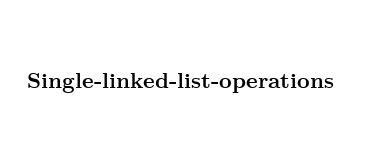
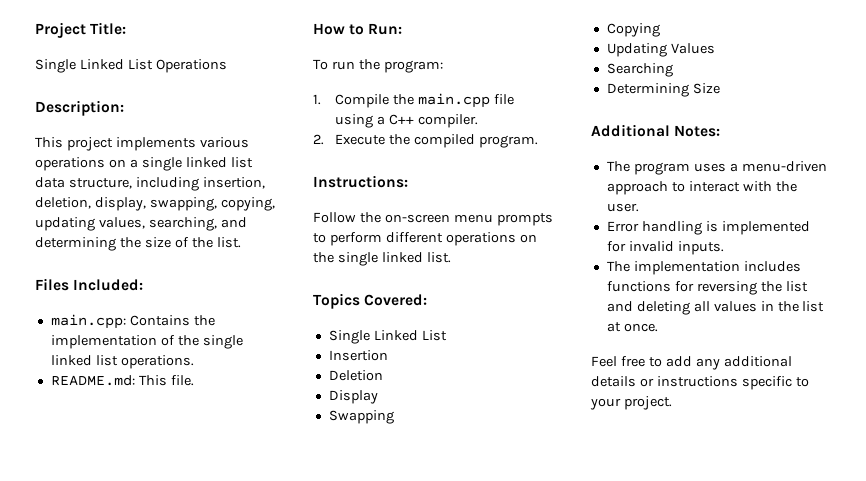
- Single-linked-list-operations
+ Project Title:
+ Single Linked List Operations
+ Description:
+ This project implements various operations on a single linked list data structure, including insertion, deletion, display, swapping, copying, updating values, searching, and determining the size of the list.
+ Files Included:
+ main.cpp: Contains the implementation of the single linked list operations.
+ README.md: This file.
+ How to Run:
+ To run the program:
+ 1. Compile the main.cpp file using a C++ compiler.
+ 2. Execute the compiled program.
+ Instructions:
+ Follow the on-screen menu prompts to perform different operations on the single linked list.
+ Topics Covered:
+ Single Linked List
+ Insertion
+ Deletion
+ Display
+ Swapping
+ Copying
+ Updating Values
+ Searching
+ Determining Size
+ Additional Notes:
+ The program uses a menu-driven approach to interact with the user.
+ Error handling is implemented for invalid inputs.
+ The implementation includes functions for reversing the list and deleting all values in the list at once.
+ Feel free to add any additional details or instructions specific to your project.

